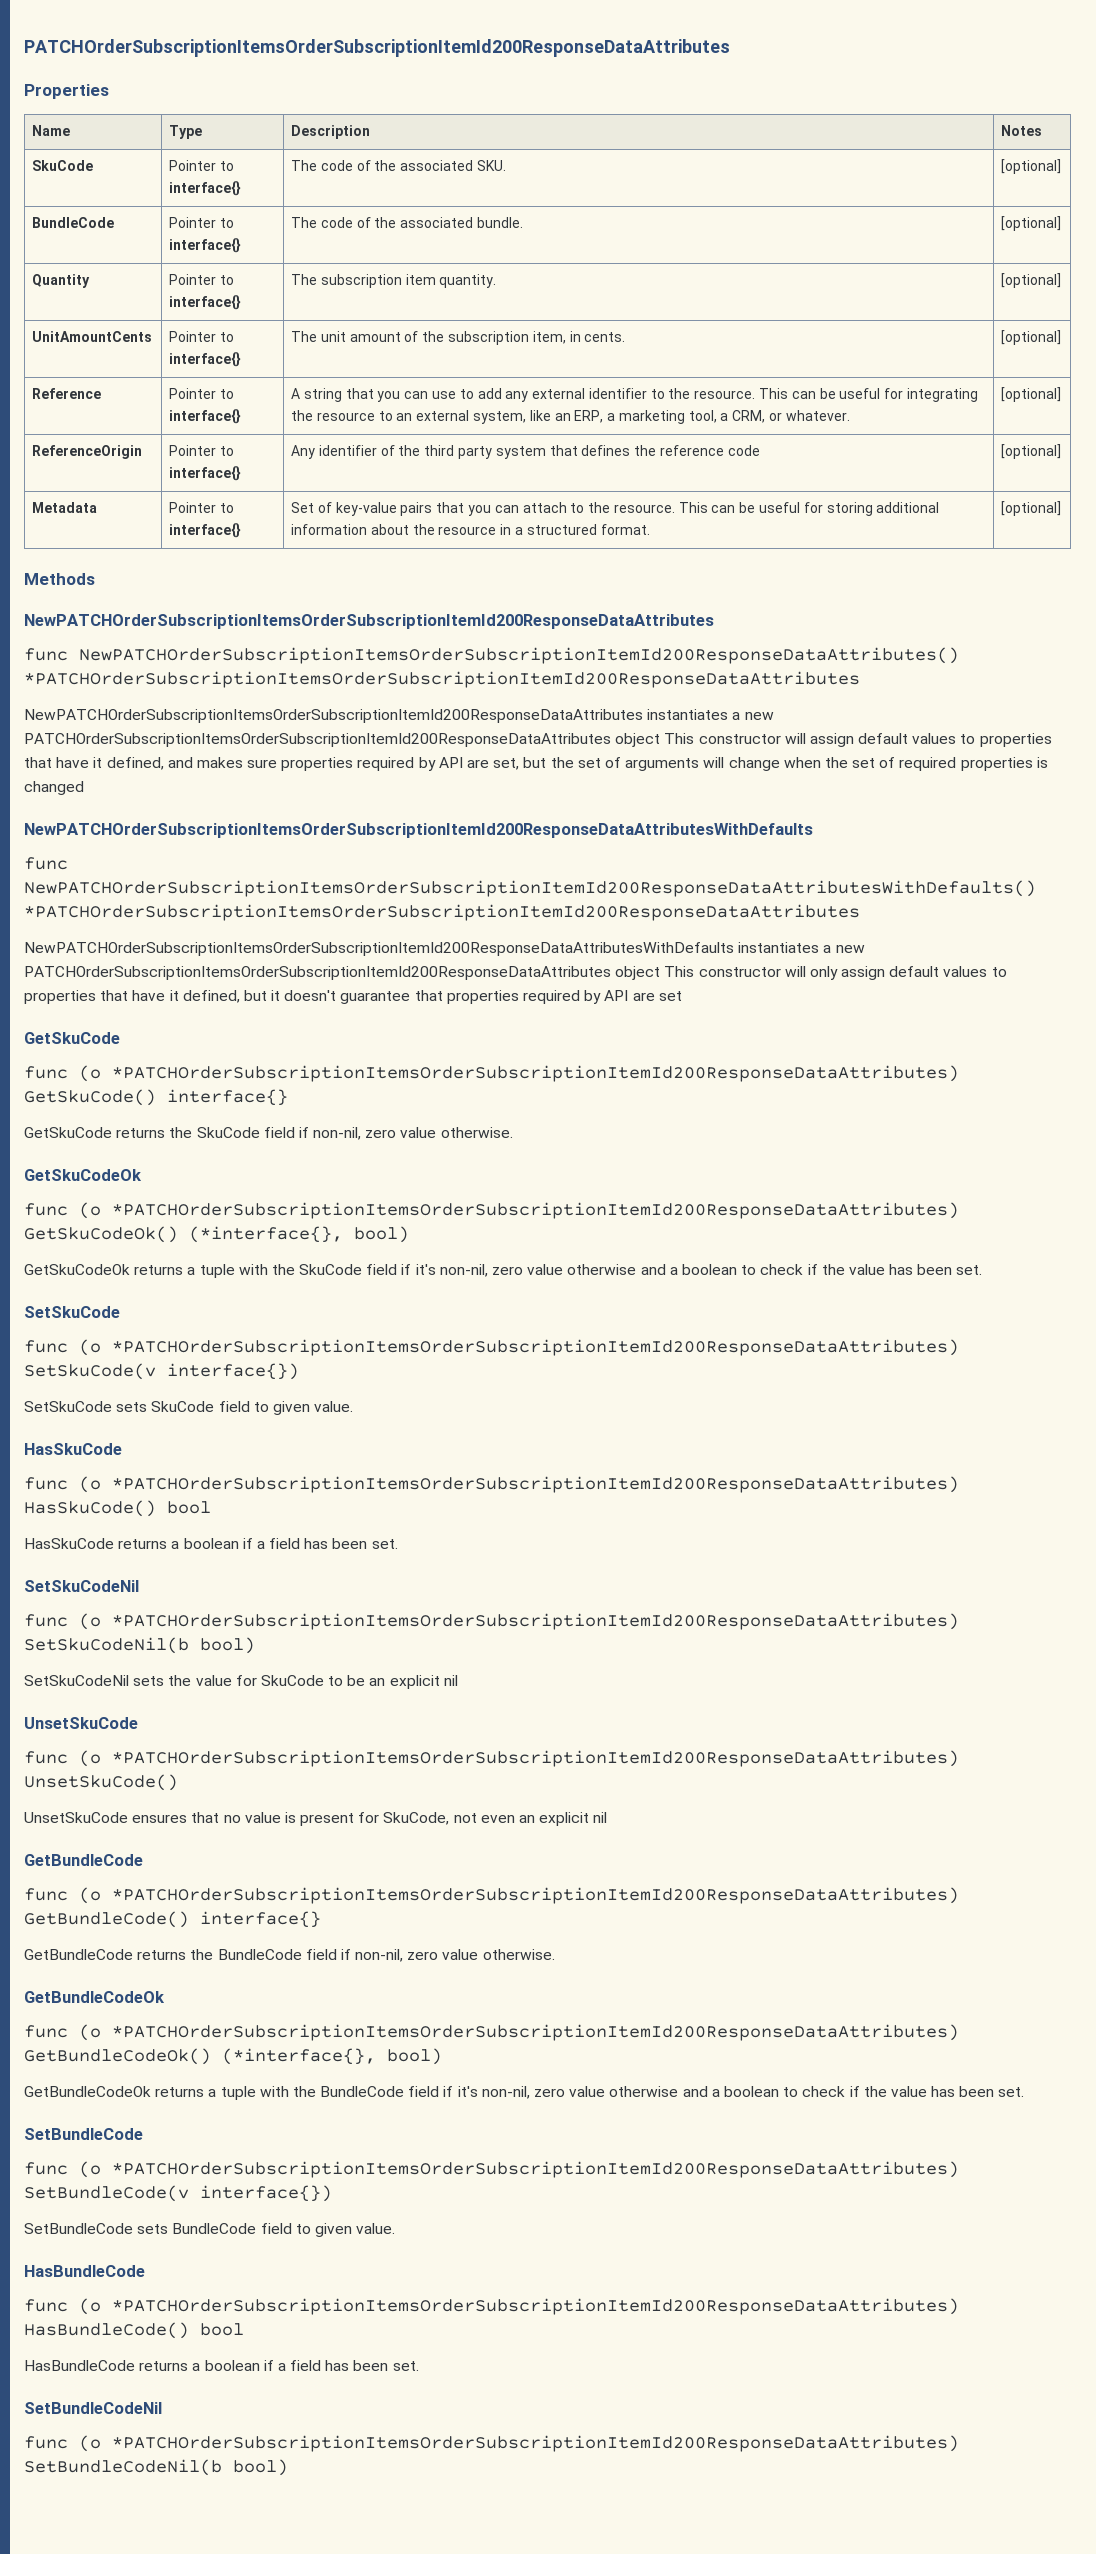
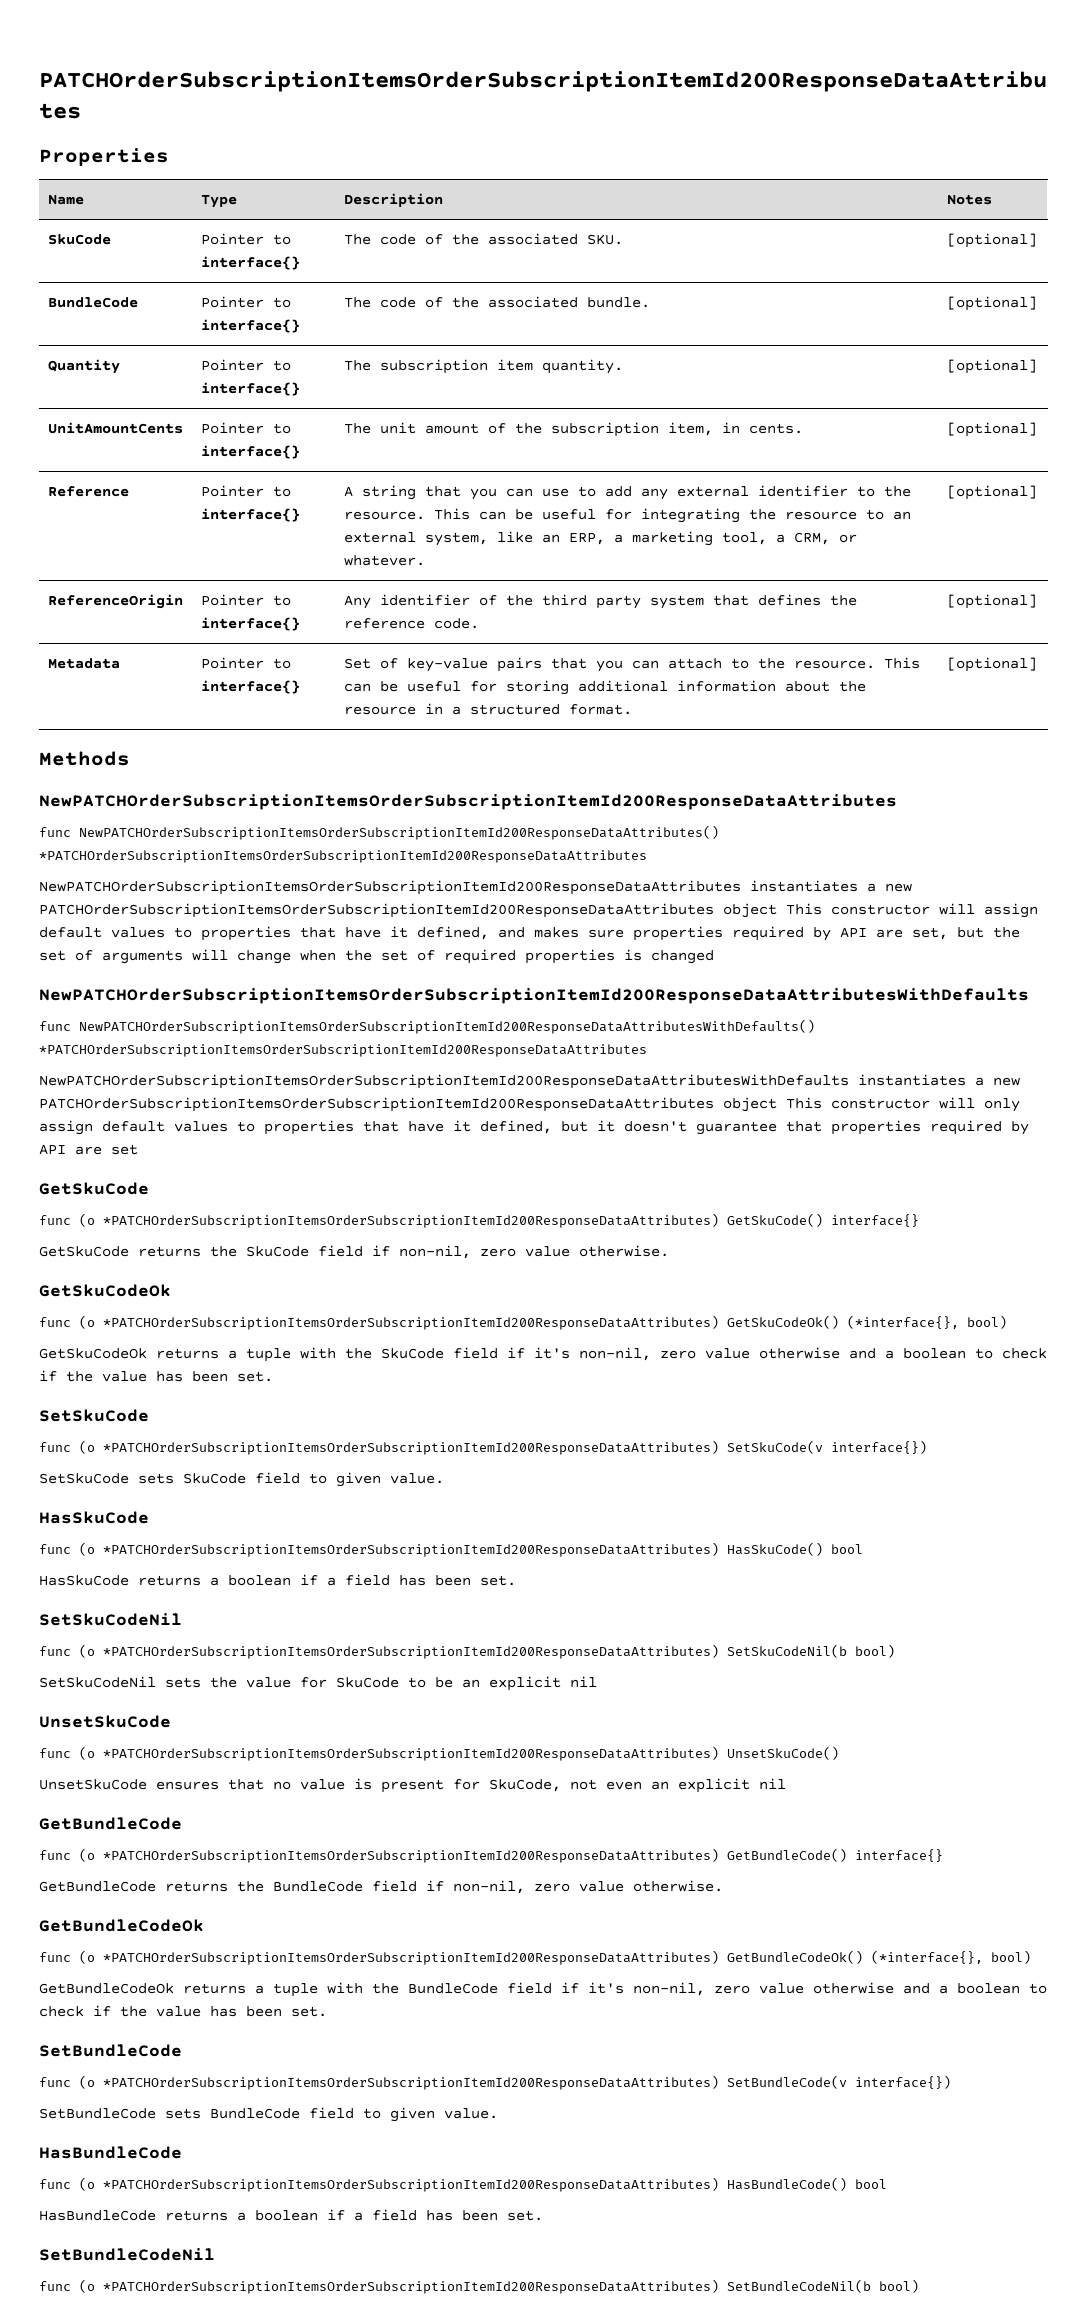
- ReferenceOrigin | Pointer to interface{} | Any identifier of the third party system that defines the reference code | [optional]
+ ReferenceOrigin | Pointer to interface{} | Any identifier of the third party system that defines the reference code. | [optional]

